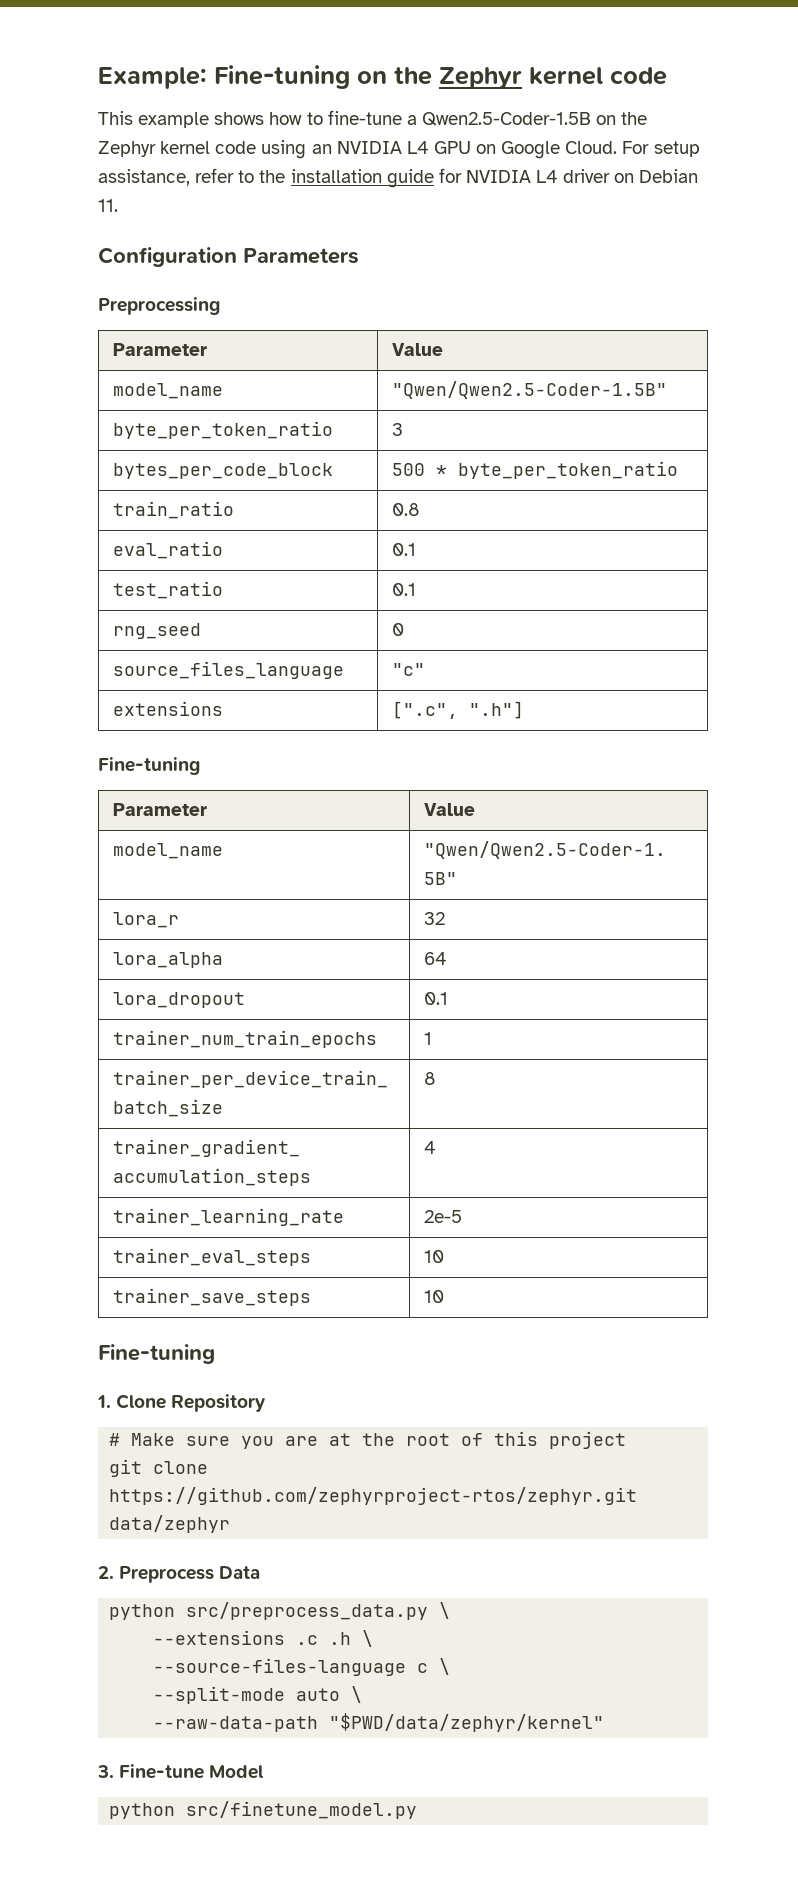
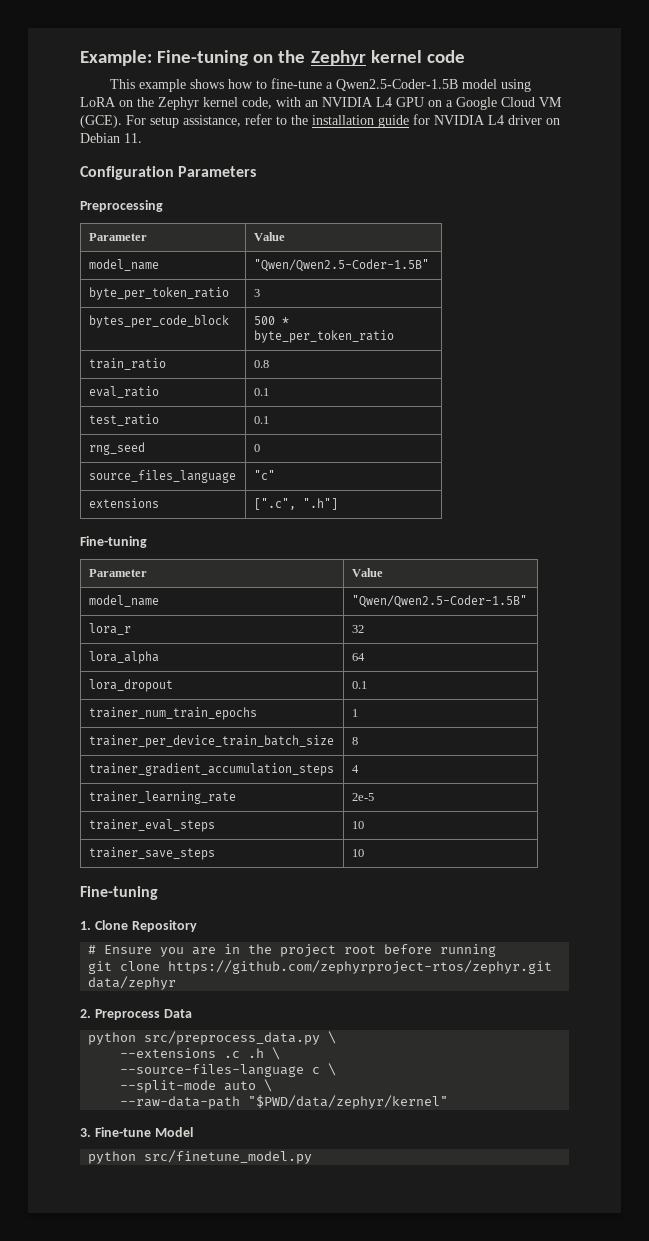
- This example shows how to fine-tune a Qwen2.5-Coder-1.5B on the Zephyr kernel code using an NVIDIA L4 GPU on Google Cloud.
+ This example shows how to fine-tune a Qwen2.5-Coder-1.5B model using LoRA on the Zephyr kernel code, with an NVIDIA L4 GPU on a Google Cloud VM (GCE).
- # Make sure you are at the root of this project
+ # Ensure you are in the project root before running

